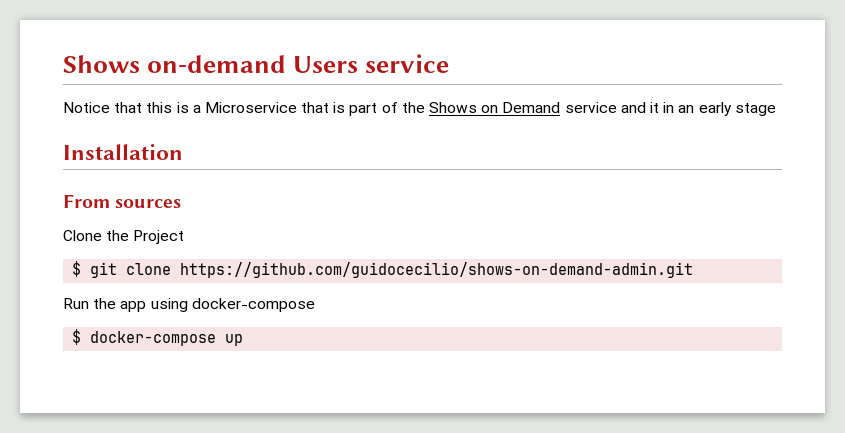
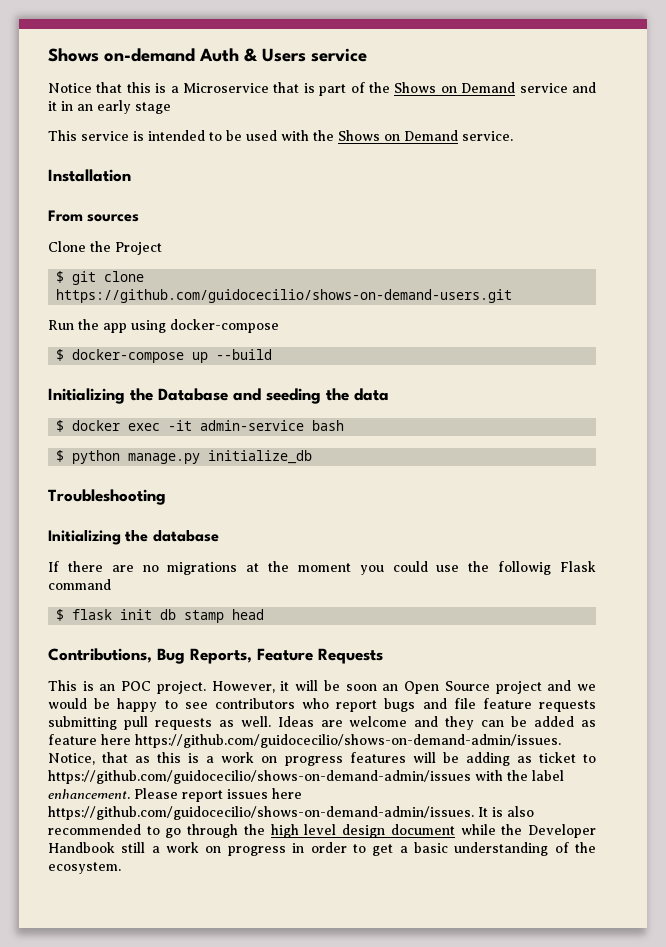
- Shows on-demand Users service
+ Shows on-demand Auth & Users service
+ This service is intended to be used with the Shows on Demand service.
- $ git clone https://github.com/guidocecilio/shows-on-demand-admin.git
+ $ git clone https://github.com/guidocecilio/shows-on-demand-users.git
- $ docker-compose up
+ $ docker-compose up --build
+ Initializing the Database and seeding the data
+ $ docker exec -it admin-service bash
+ $ python manage.py initialize_db
+ Troubleshooting
+ Initializing the database
+ If there are no migrations at the moment you could use the followig Flask command
+ $ flask init db stamp head
+ Contributions, Bug Reports, Feature Requests
+ This is an POC project. However, it will be soon an Open Source project and we would be happy to see contributors who report bugs and file feature requests submitting pull requests as well. Ideas are welcome and they can be added as feature here https://github.com/guidocecilio/shows-on-demand-admin/issues. Notice, that as this is a work on progress features will be adding as ticket to https://github.com/guidocecilio/shows-on-demand-admin/issues with the label enhancement. Please report issues here https://github.com/guidocecilio/shows-on-demand-admin/issues. It is also recommended to go through the high level design document while the Developer Handbook still a work on progress in order to get a basic understanding of the ecosystem.

